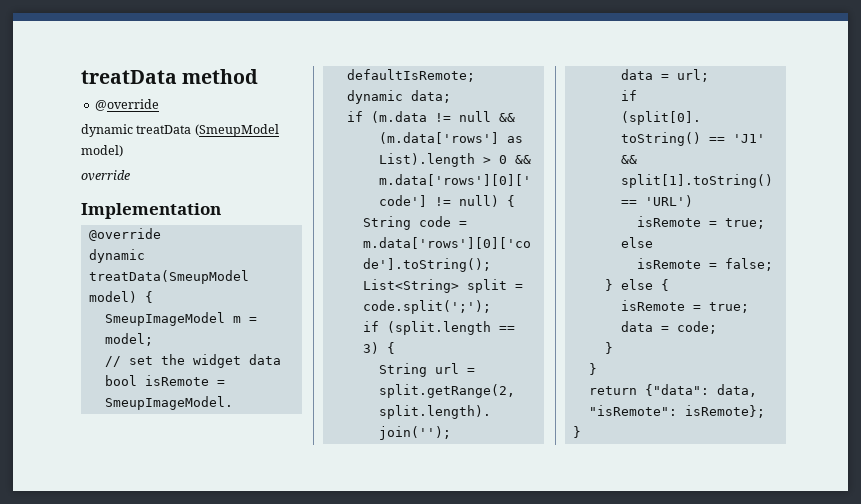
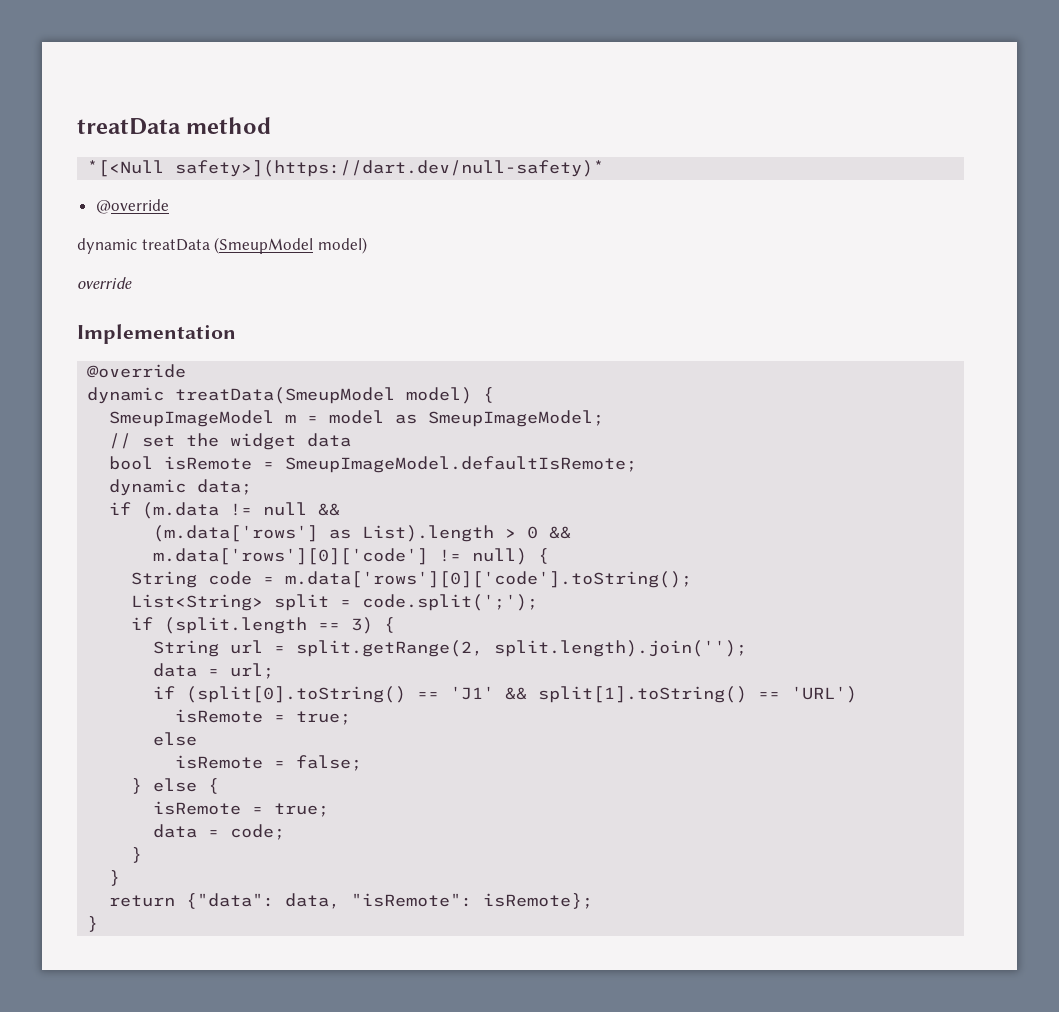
+ *[<Null safety>](https://dart.dev/null-safety)*
- SmeupImageModel m = model;
+ SmeupImageModel m = model as SmeupImageModel;

